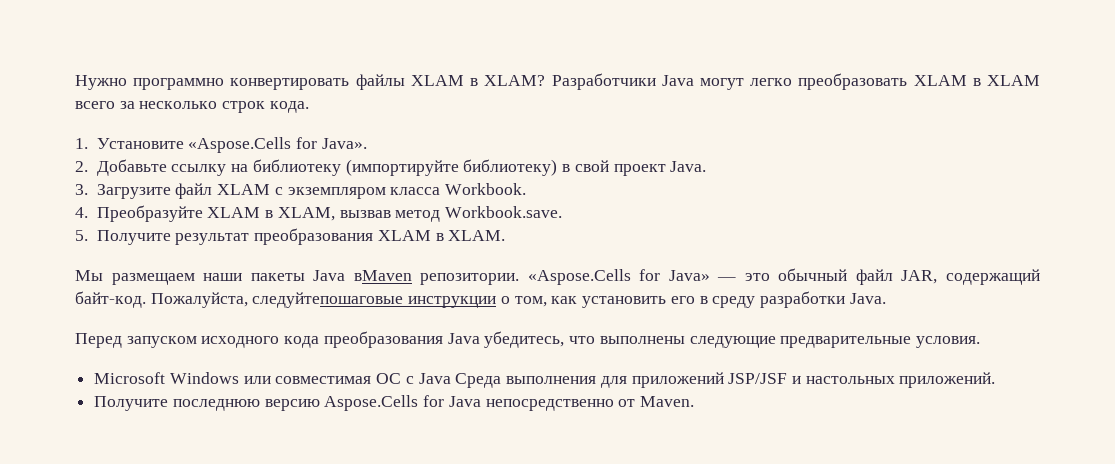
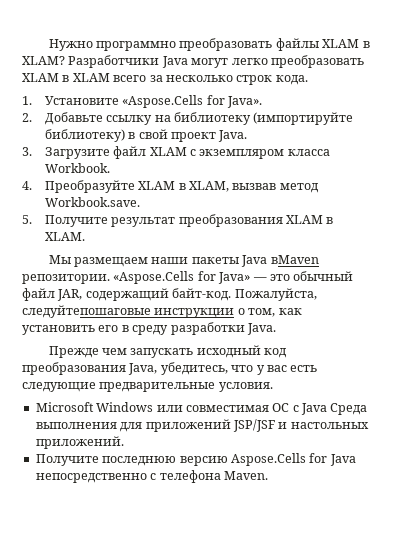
- Нужно программно конвертировать файлы XLAM в XLAM?
+ Нужно программно преобразовать файлы XLAM в XLAM?
- Перед запуском исходного кода преобразования Java убедитесь, что выполнены следующие предварительные условия.
+ Прежде чем запускать исходный код преобразования Java, убедитесь, что у вас есть следующие предварительные условия.
- Получите последнюю версию Aspose.Cells for Java непосредственно от Maven.
+ Получите последнюю версию Aspose.Cells for Java непосредственно с телефона Maven.

